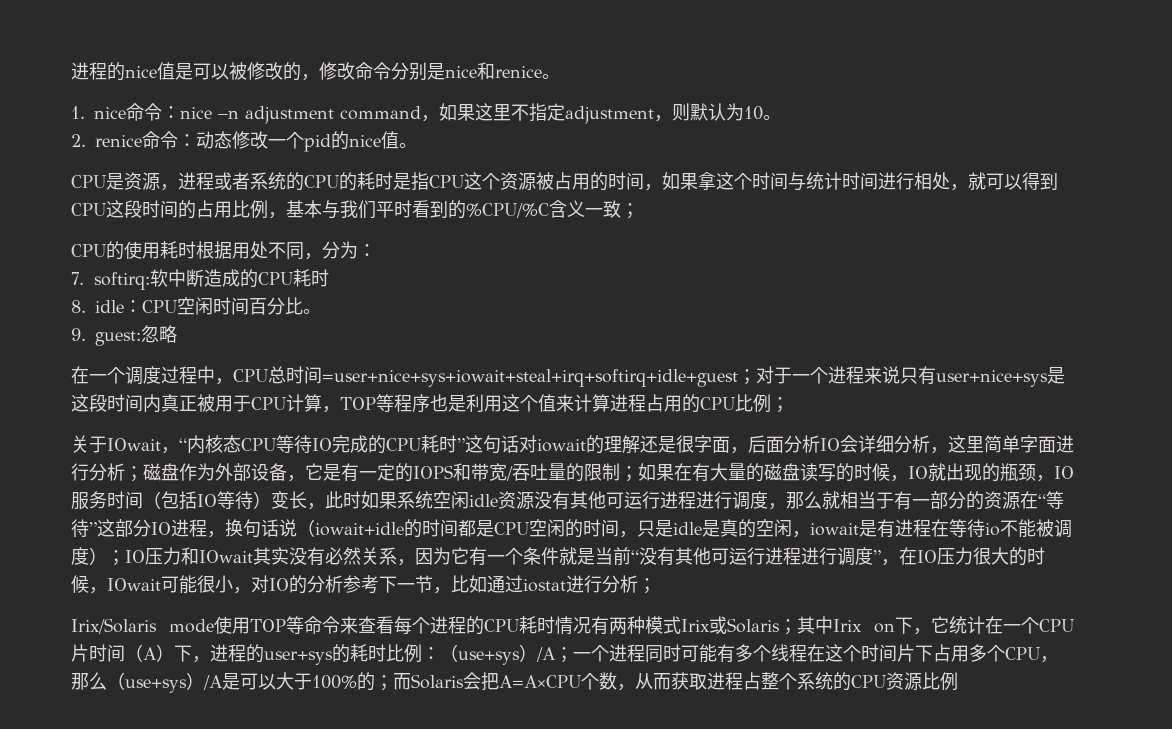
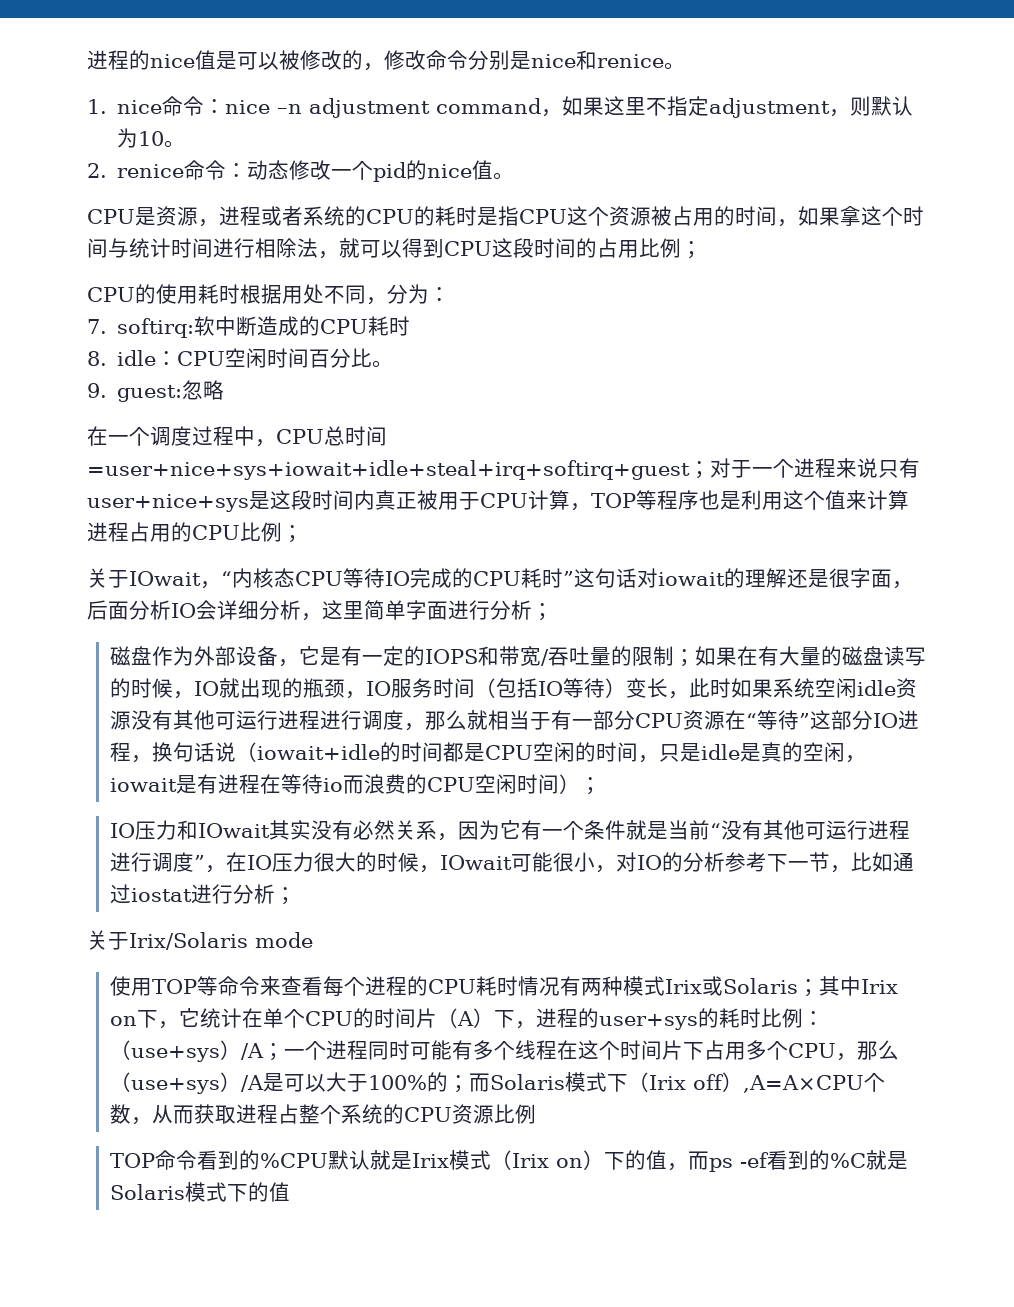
- CPU是资源，进程或者系统的CPU的耗时是指CPU这个资源被占用的时间，如果拿这个时间与统计时间进行相处，就可以得到CPU这段时间的占用比例，基本与我们平时看到的%CPU/%C含义一致；
+ CPU是资源，进程或者系统的CPU的耗时是指CPU这个资源被占用的时间，如果拿这个时间与统计时间进行相除法，就可以得到CPU这段时间的占用比例；
- 在一个调度过程中，CPU总时间=user+nice+sys+iowait+steal+irq+softirq+idle+guest；对于一个进程来说只有user+nice+sys是这段时间内真正被用于CPU计算，TOP等程序也是利用这个值来计算进程占用的CPU比例；
+ 在一个调度过程中，CPU总时间=user+nice+sys+iowait+idle+steal+irq+softirq+guest；对于一个进程来说只有user+nice+sys是这段时间内真正被用于CPU计算，TOP等程序也是利用这个值来计算进程占用的CPU比例；
- 关于IOwait，“内核态CPU等待IO完成的CPU耗时”这句话对iowait的理解还是很字面，后面分析IO会详细分析，这里简单字面进行分析；磁盘作为外部设备，它是有一定的IOPS和带宽/吞吐量的限制；
+ 关于IOwait，“内核态CPU等待IO完成的CPU耗时”这句话对iowait的理解还是很字面，后面分析IO会详细分析，这里简单字面进行分析；
+ 磁盘作为外部设备，它是有一定的IOPS和带宽/吞吐量的限制；
- 如果在有大量的磁盘读写的时候，IO就出现的瓶颈，IO服务时间（包括IO等待）变长，此时如果系统空闲idle资源没有其他可运行进程进行调度，那么就相当于有一部分的资源在“等待”这部分IO进程，换句话说（iowait+idle的时间都是CPU空闲的时间，只是idle是真的空闲，iowait是有进程在等待io不能被调度）；IO压力和IOwait其实没有必然关系，因为它有一个条件就是当前“没有其他可运行进程进行调度”，在IO压力很大的时候，IOwait可能很小，对IO的分析参考下一节，比如通过iostat进行分析；
+ 如果在有大量的磁盘读写的时候，IO就出现的瓶颈，IO服务时间（包括IO等待）变长，此时如果系统空闲idle资源没有其他可运行进程进行调度，那么就相当于有一部分CPU资源在“等待”这部分IO进程，换句话说（iowait+idle的时间都是CPU空闲的时间，只是idle是真的空闲，iowait是有进程在等待io而浪费的CPU空闲时间）；
+ IO压力和IOwait其实没有必然关系，因为它有一个条件就是当前“没有其他可运行进程进行调度”，在IO压力很大的时候，IOwait可能很小，对IO的分析参考下一节，比如通过iostat进行分析；
- Irix/Solaris mode使用TOP等命令来查看每个进程的CPU耗时情况有两种模式Irix或Solaris；
+ 关于Irix/Solaris mode
+ 使用TOP等命令来查看每个进程的CPU耗时情况有两种模式Irix或Solaris；
- 其中Irix on下，它统计在一个CPU片时间（A）下，进程的user+sys的耗时比例：
+ 其中Irix on下，它统计在单个CPU的时间片（A）下，进程的user+sys的耗时比例：
- 而Solaris会把A=A×CPU个数，从而获取进程占整个系统的CPU资源比例
+ 而Solaris模式下（Irix off）,A=A×CPU个数，从而获取进程占整个系统的CPU资源比例
+ TOP命令看到的%CPU默认就是Irix模式（Irix on）下的值，而ps -ef看到的%C就是Solaris模式下的值

